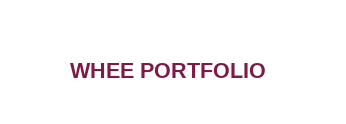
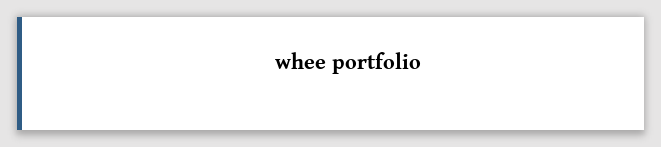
- WHEE PORTFOLIO
+ whee portfolio

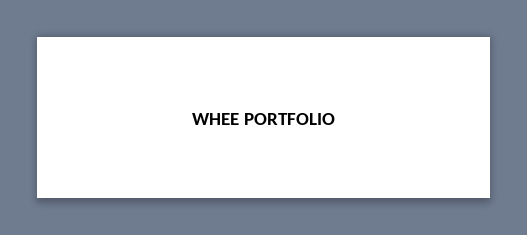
- whee portfolio
+ WHEE PORTFOLIO

